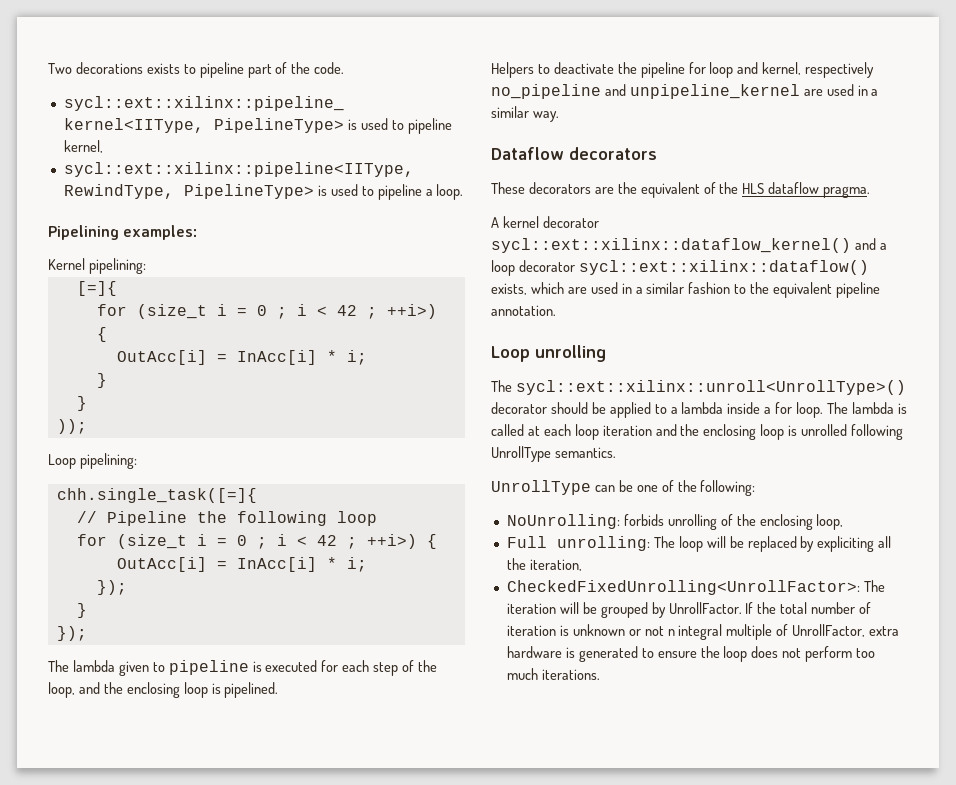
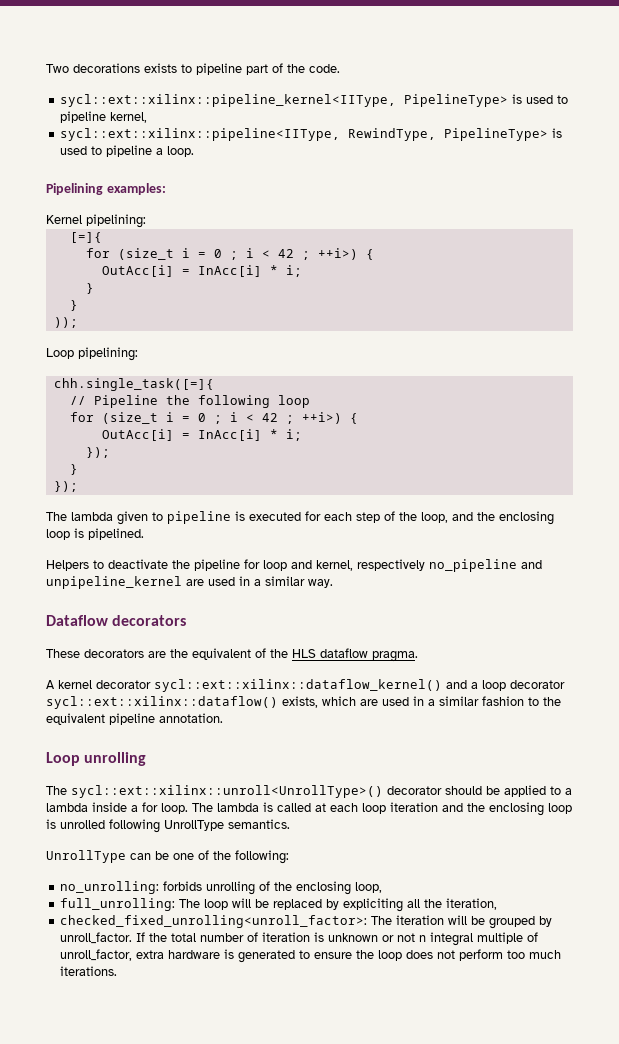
- NoUnrolling: forbids unrolling of the enclosing loop,
+ no_unrolling: forbids unrolling of the enclosing loop,
- Full unrolling: The loop will be replaced by expliciting all the iteration,
+ full_unrolling: The loop will be replaced by expliciting all the iteration,
- CheckedFixedUnrolling<UnrollFactor>: The iteration will be grouped by UnrollFactor.
+ checked_fixed_unrolling<unroll_factor>: The iteration will be grouped by unroll_factor.
- If the total number of iteration is unknown or not n integral multiple of UnrollFactor, extra hardware is generated to ensure the loop does not perform too much iterations.
+ If the total number of iteration is unknown or not n integral multiple of unroll_factor, extra hardware is generated to ensure the loop does not perform too much iterations.

